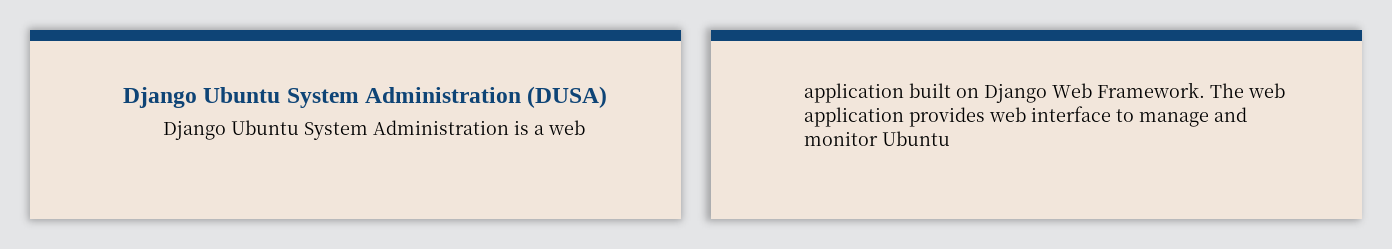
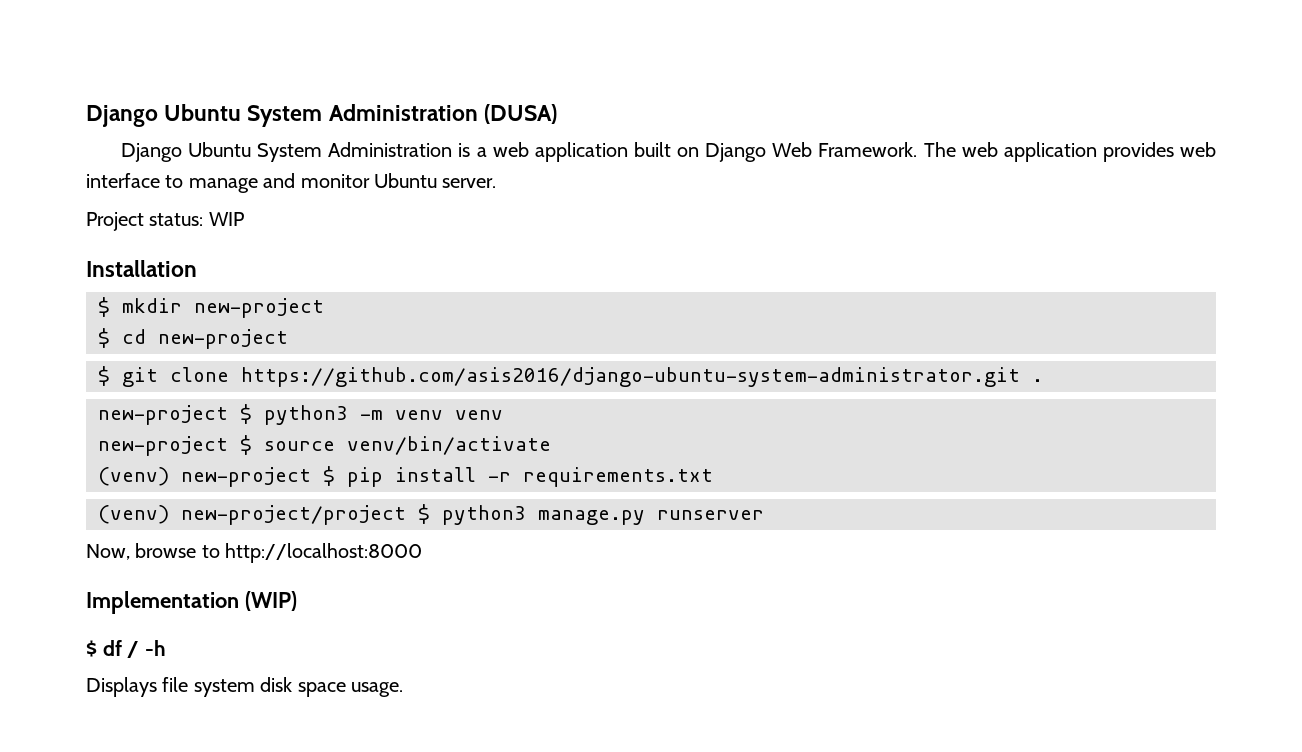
- The web application provides web interface to manage and monitor Ubuntu
+ The web application provides web interface to manage and monitor Ubuntu server.
+ Project status: WIP
+ Installation
+ $ mkdir new-project
+ $ cd new-project
+ $ git clone https://github.com/asis2016/django-ubuntu-system-administrator.git .
+ new-project $ python3 -m venv venv
+ new-project $ source venv/bin/activate
+ (venv) new-project $ pip install -r requirements.txt
+ (venv) new-project/project $ python3 manage.py runserver
+ Now, browse to http://localhost:8000
+ Implementation (WIP)
+ $ df / -h
+ Displays file system disk space usage.

